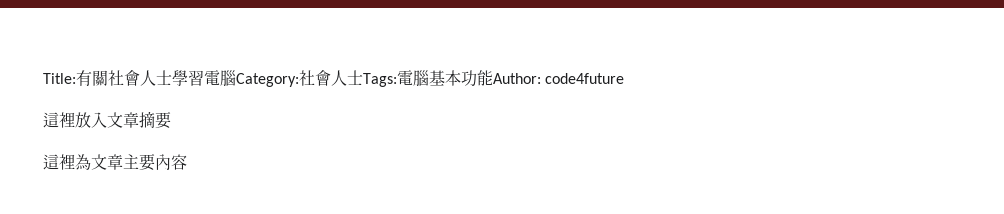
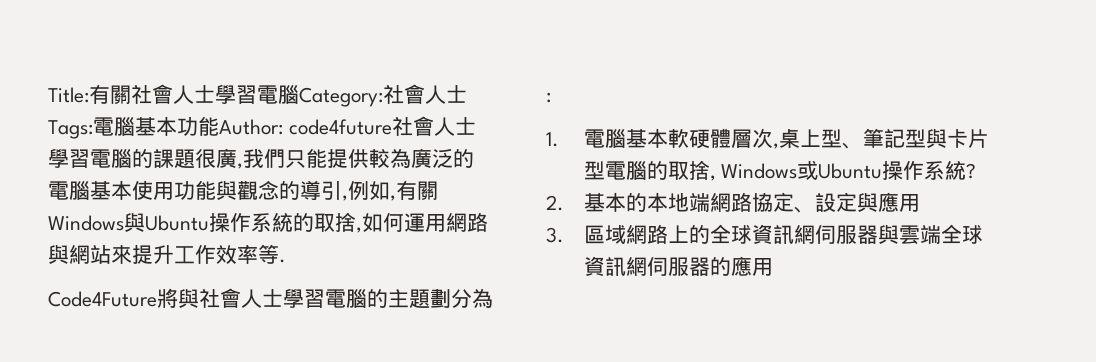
- Title:有關社會人士學習電腦Category:社會人士Tags:電腦基本功能Author: code4future
- 這裡放入文章摘要
- 這裡為文章主要內容
+ Title:有關社會人士學習電腦Category:社會人士Tags:電腦基本功能Author: code4future社會人士學習電腦的課題很廣,我們只能提供較為廣泛的電腦基本使用功能與觀念的導引,例如,有關Windows與Ubuntu操作系統的取捨,如何運用網路與網站來提升工作效率等.
+ Code4Future將與社會人士學習電腦的主題劃分為:
+ 1.電腦基本軟硬體層次,桌上型、筆記型與卡片型電腦的取捨, Windows或Ubuntu操作系統?
+ 2.基本的本地端網路協定、設定與應用
+ 3.區域網路上的全球資訊網伺服器與雲端全球資訊網伺服器的應用

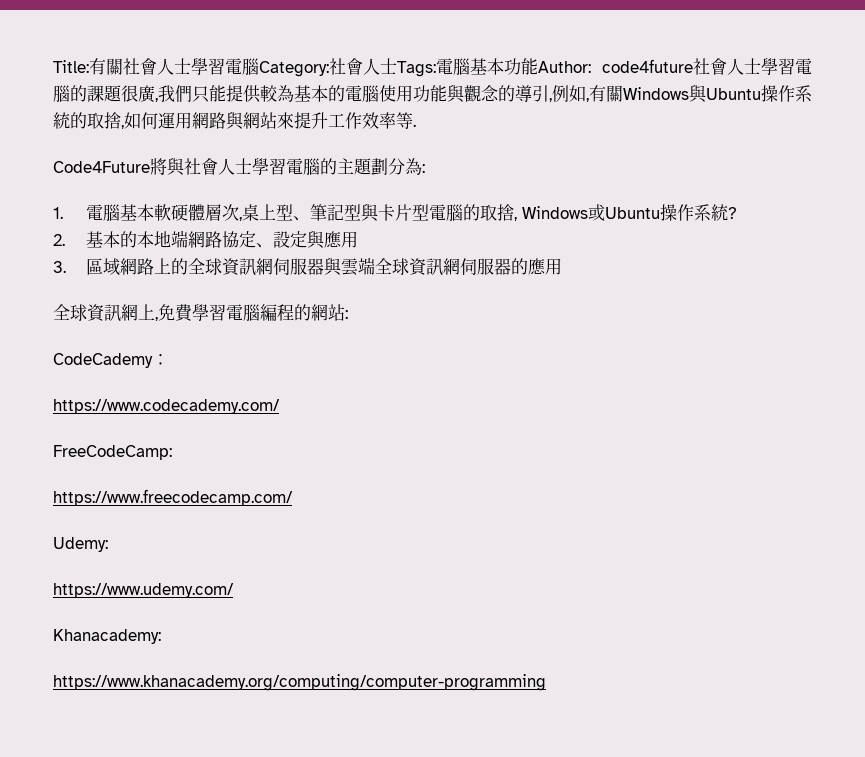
- Title:有關社會人士學習電腦Category:社會人士Tags:電腦基本功能Author: code4future社會人士學習電腦的課題很廣,我們只能提供較為廣泛的電腦基本使用功能與觀念的導引,例如,有關Windows與Ubuntu操作系統的取捨,如何運用網路與網站來提升工作效率等.
+ Title:有關社會人士學習電腦Category:社會人士Tags:電腦基本功能Author: code4future社會人士學習電腦的課題很廣,我們只能提供較為基本的電腦使用功能與觀念的導引,例如,有關Windows與Ubuntu操作系統的取捨,如何運用網路與網站來提升工作效率等.
+ 全球資訊網上,免費學習電腦編程的網站:
+ CodeCademy：
+ https://www.codecademy.com/
+ FreeCodeCamp:
+ https://www.freecodecamp.com/
+ Udemy:
+ https://www.udemy.com/
+ Khanacademy:
+ https://www.khanacademy.org/computing/computer-programming

